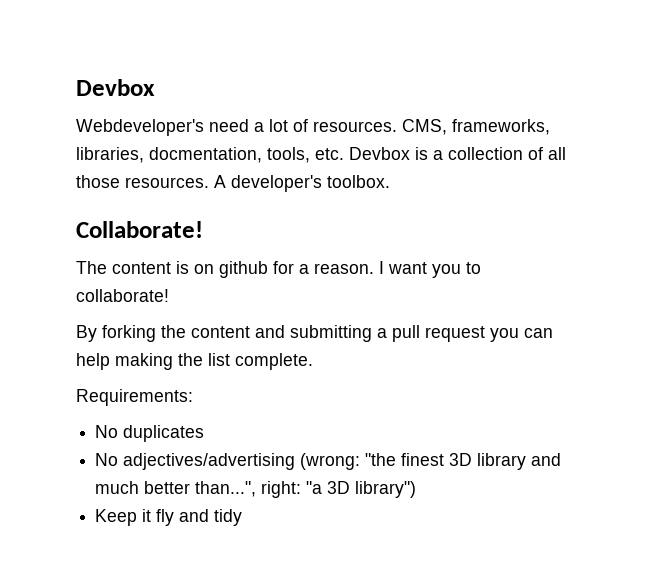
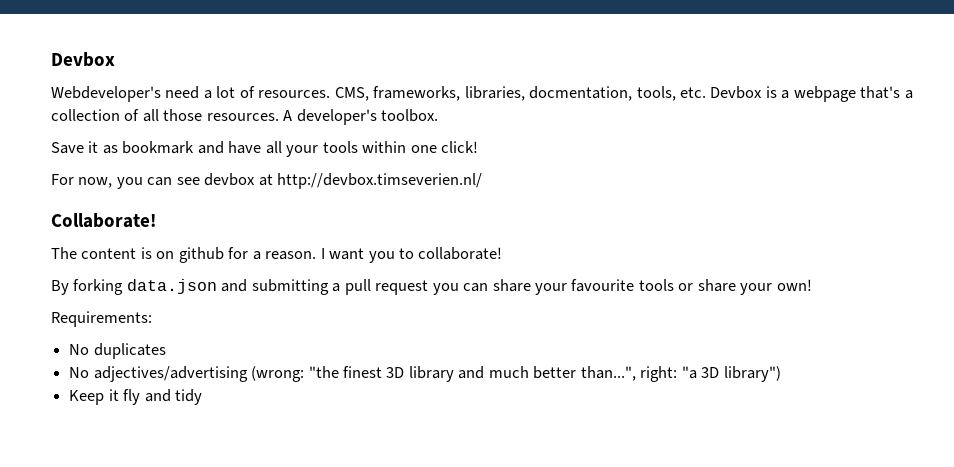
- CMS, frameworks, libraries, docmentation, tools, etc. Devbox is a collection of all those resources.
+ CMS, frameworks, libraries, docmentation, tools, etc. Devbox is a webpage that's a collection of all those resources.
+ Save it as bookmark and have all your tools within one click!
+ For now, you can see devbox at http://devbox.timseverien.nl/
- By forking the content and submitting a pull request you can help making the list complete.
+ By forking data.json and submitting a pull request you can share your favourite tools or share your own!

